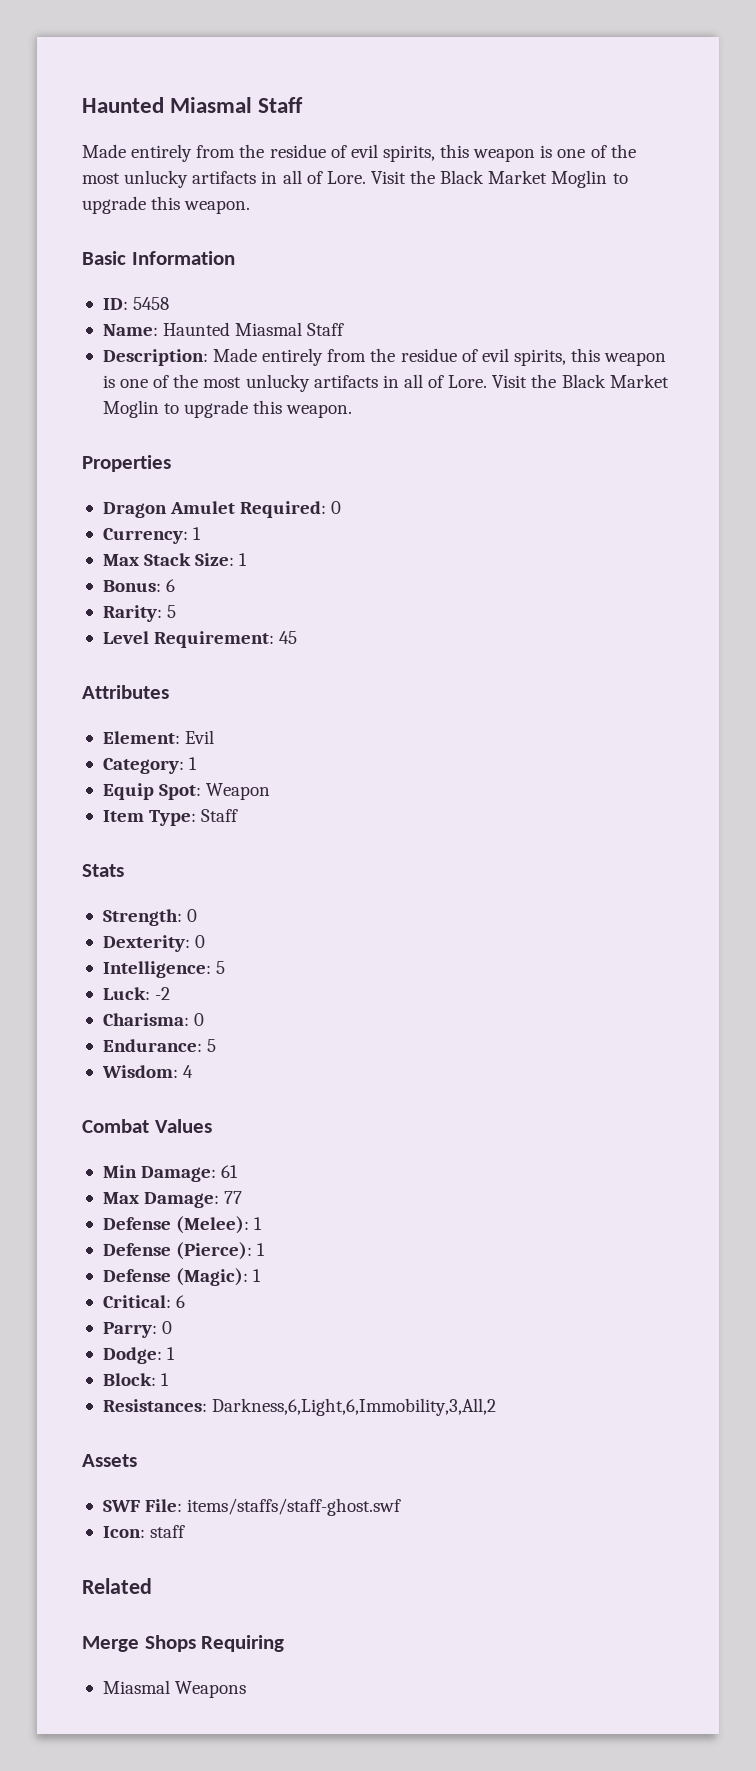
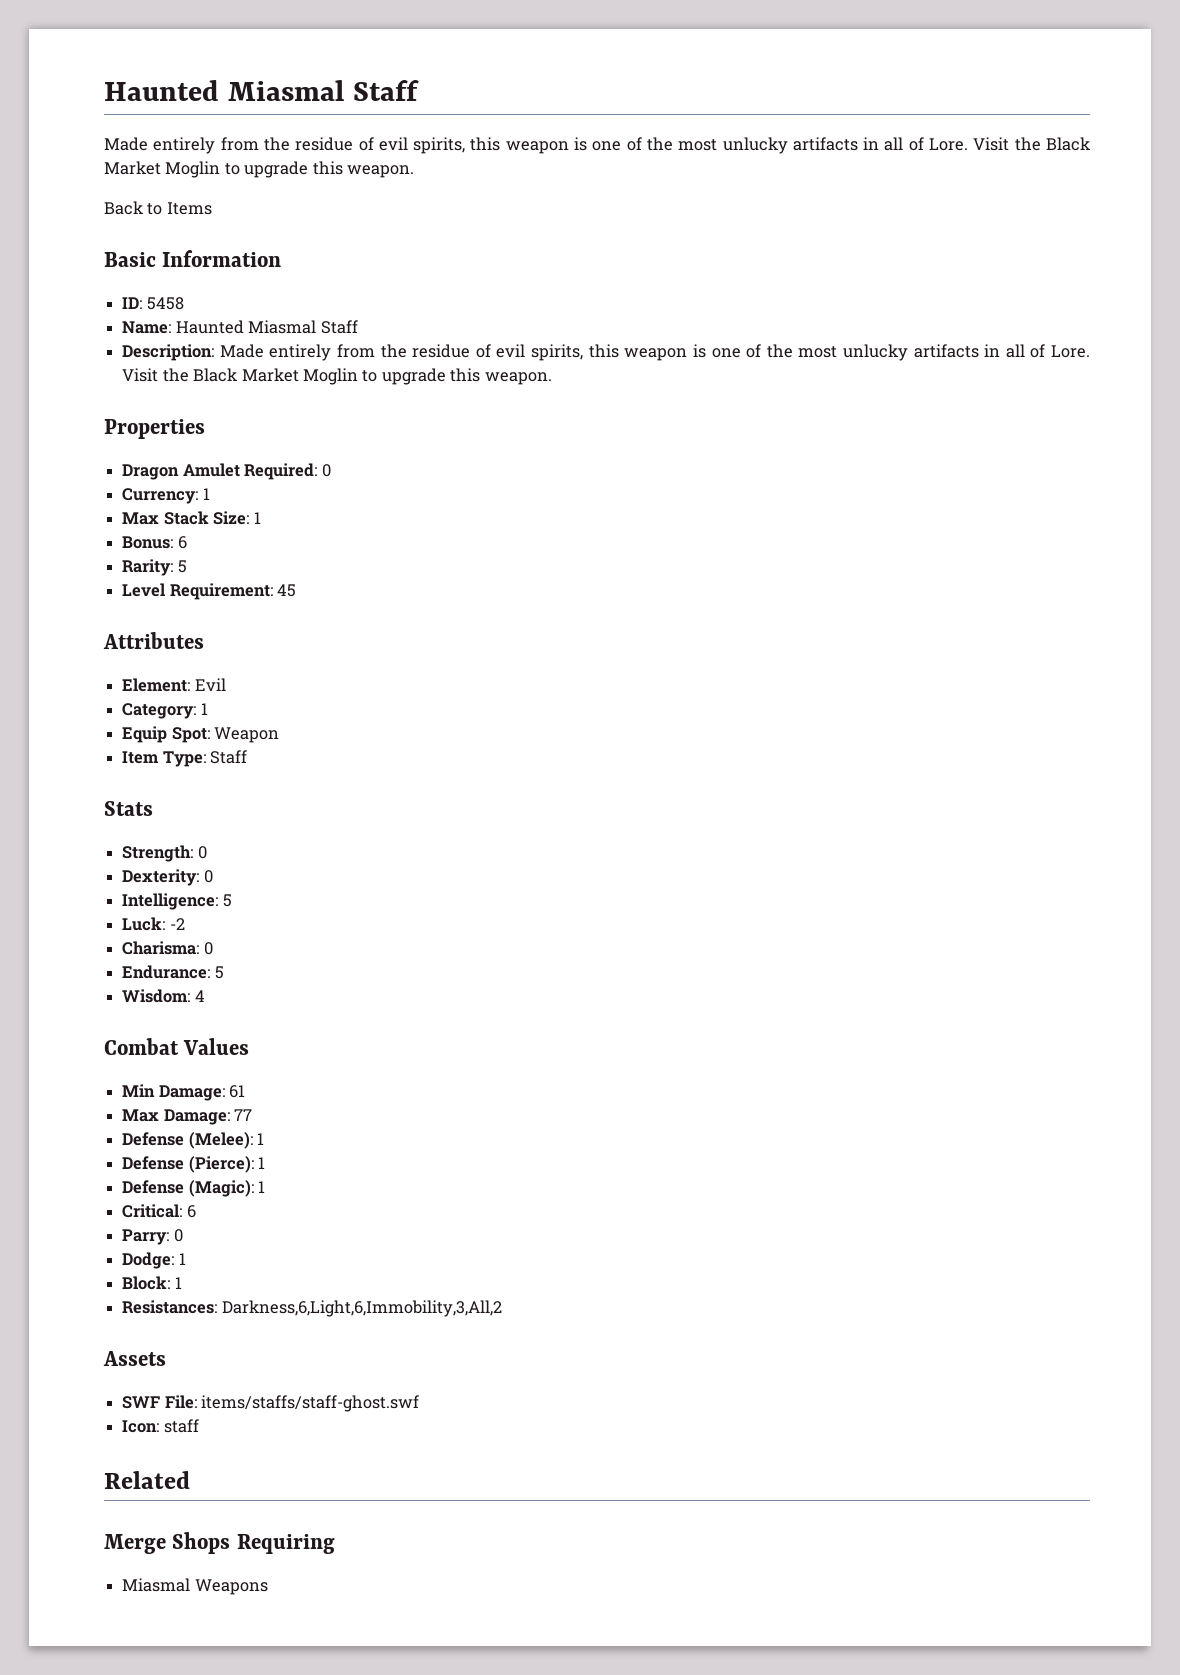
+ Back to Items

